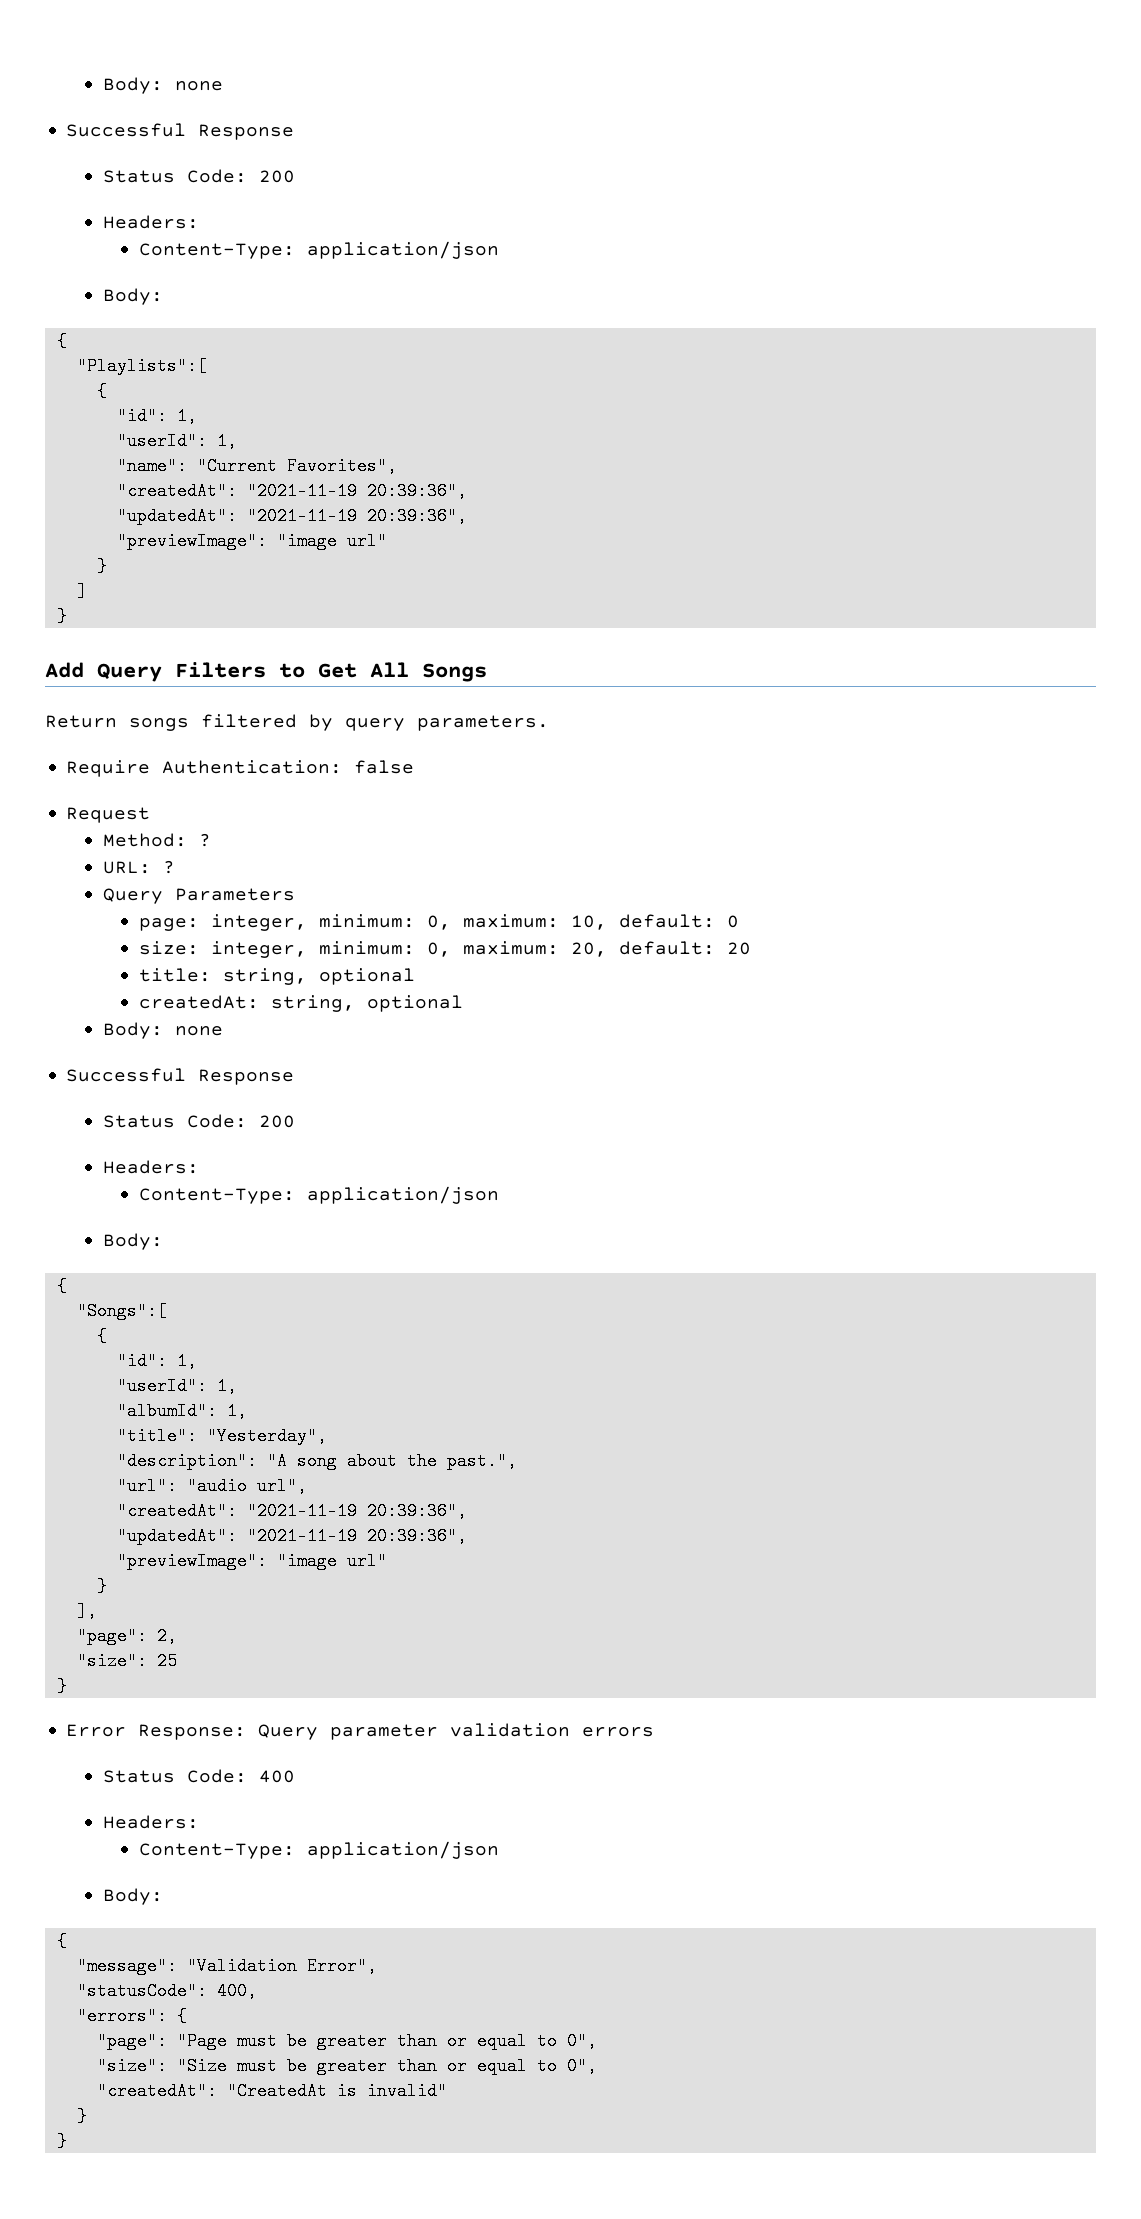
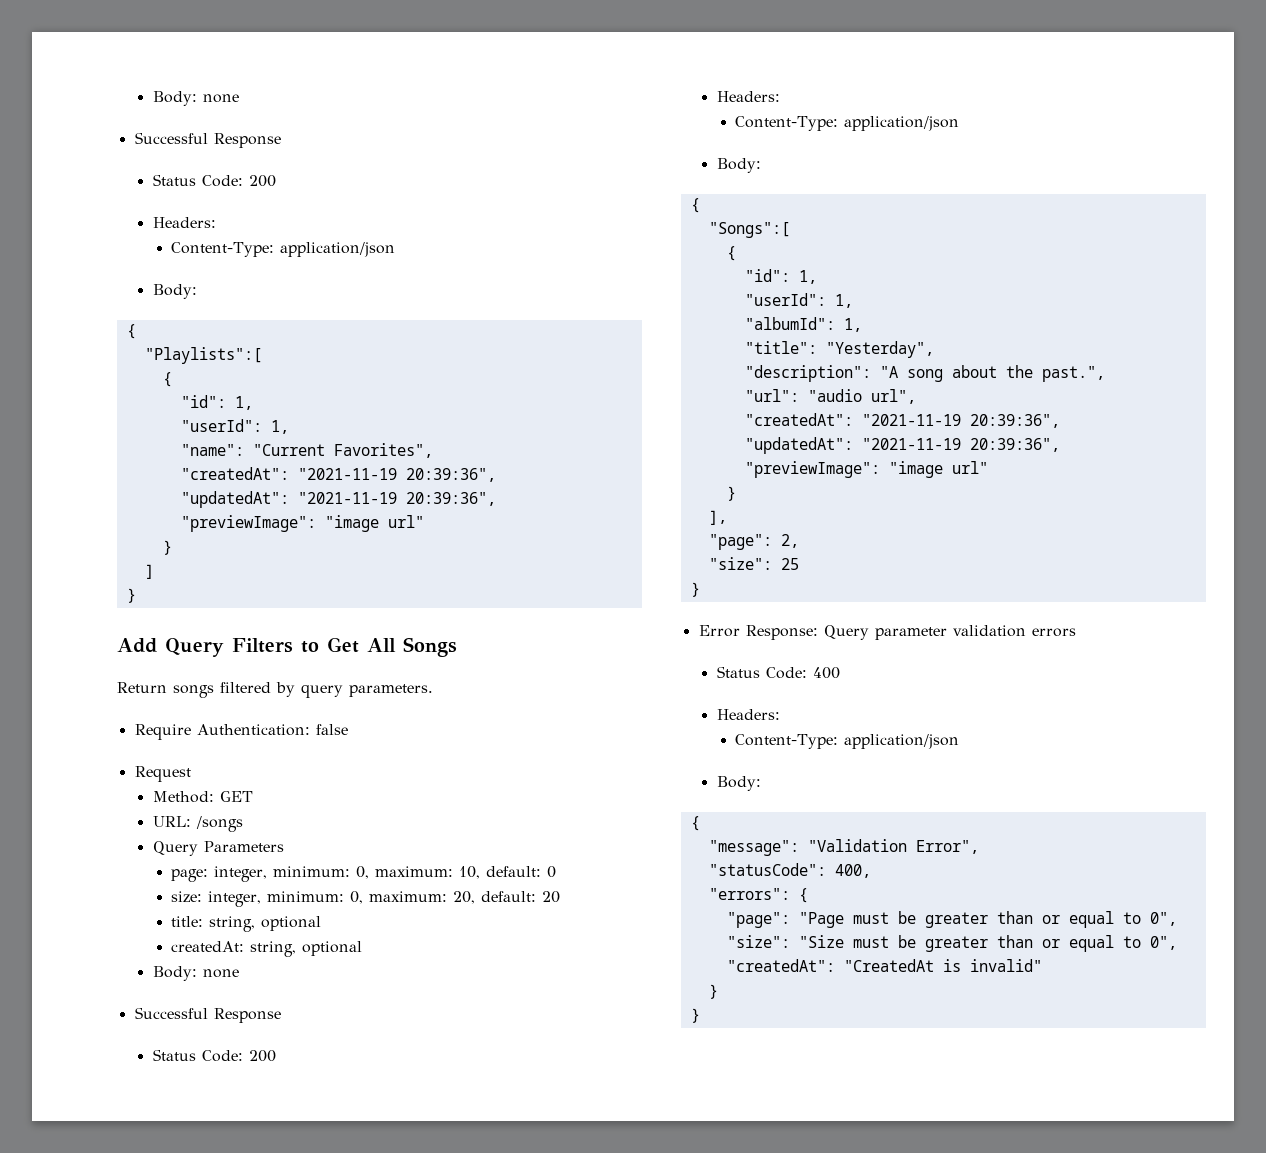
- Method: ?
+ Method: GET
- URL: ?
+ URL: /songs

